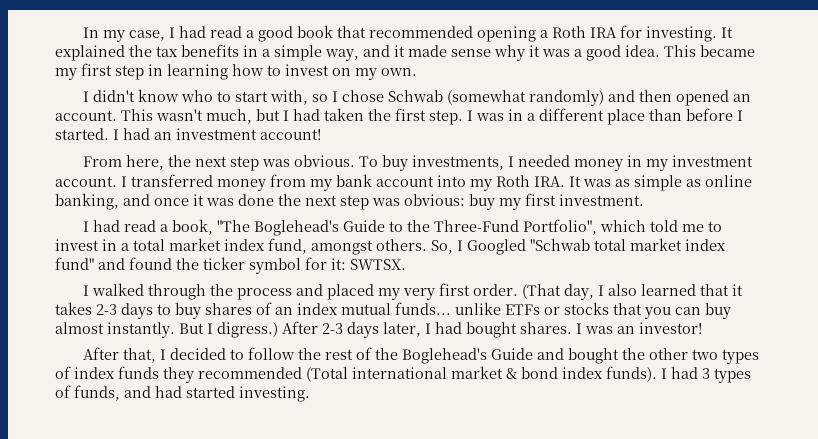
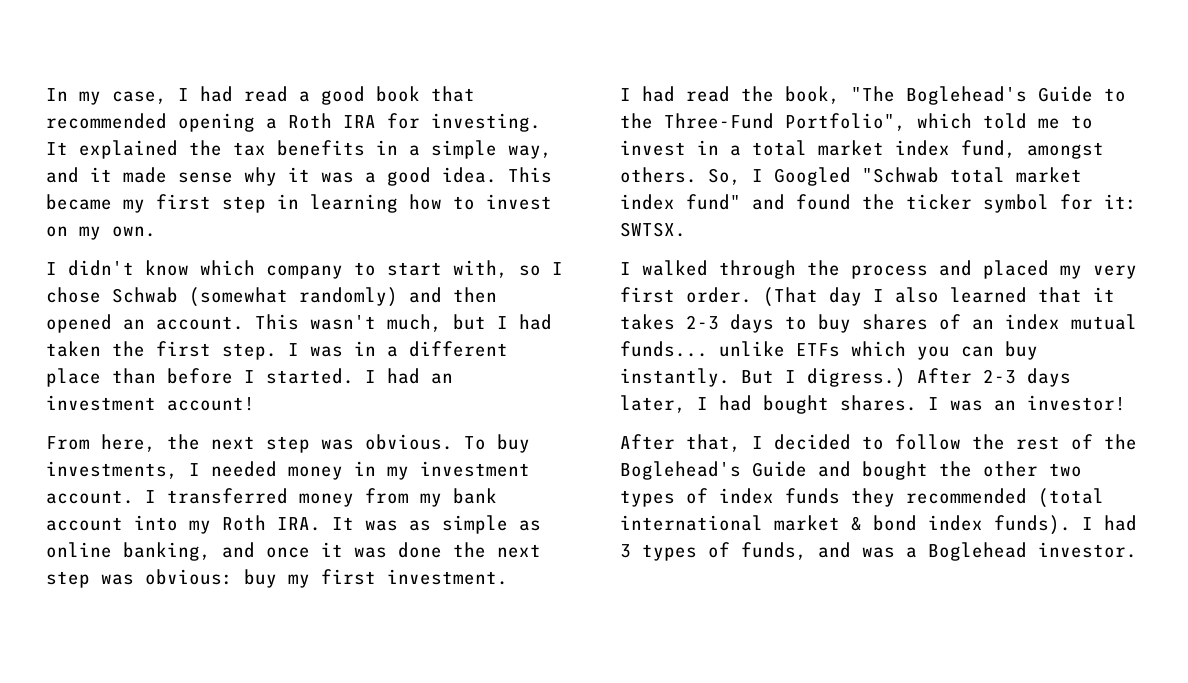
- I didn't know who to start with, so I chose Schwab (somewhat randomly) and then opened an account.
+ I didn't know which company to start with, so I chose Schwab (somewhat randomly) and then opened an account.
- I had read a book, "The Boglehead's Guide to the Three-Fund Portfolio", which told me to invest in a total market index fund, amongst others.
+ I had read the book, "The Boglehead's Guide to the Three-Fund Portfolio", which told me to invest in a total market index fund, amongst others.
- (That day, I also learned that it takes 2-3 days to buy shares of an index mutual funds... unlike ETFs or stocks that you can buy almost instantly.
+ (That day I also learned that it takes 2-3 days to buy shares of an index mutual funds... unlike ETFs which you can buy instantly.
- After that, I decided to follow the rest of the Boglehead's Guide and bought the other two types of index funds they recommended (Total international market & bond index funds).
+ After that, I decided to follow the rest of the Boglehead's Guide and bought the other two types of index funds they recommended (total international market & bond index funds).
- I had 3 types of funds, and had started investing.
+ I had 3 types of funds, and was a Boglehead investor.

